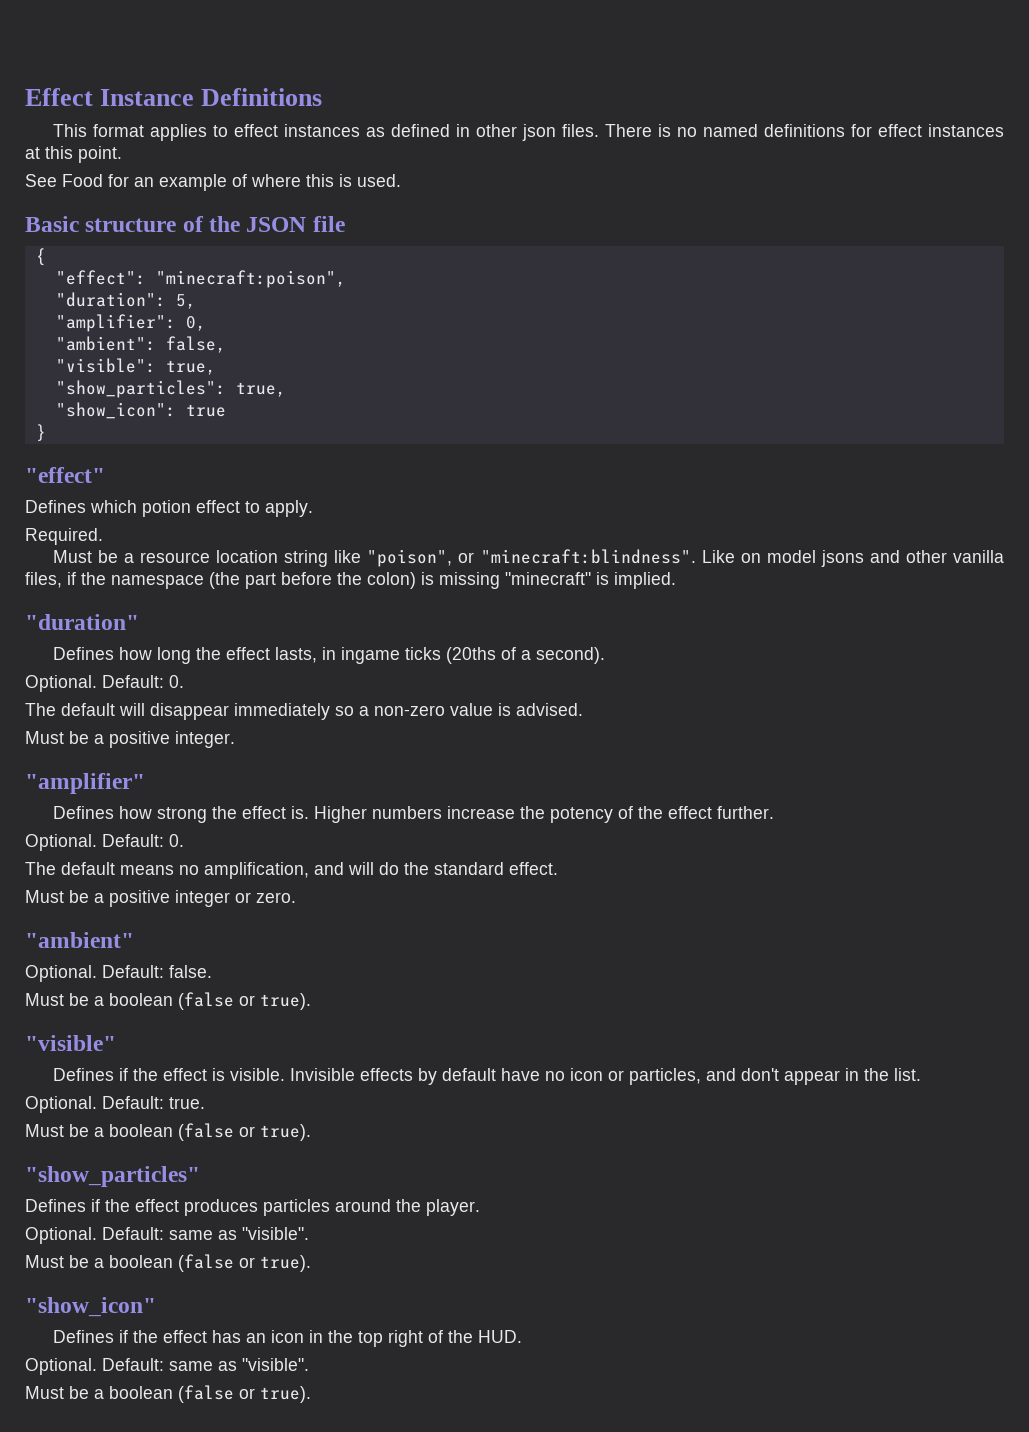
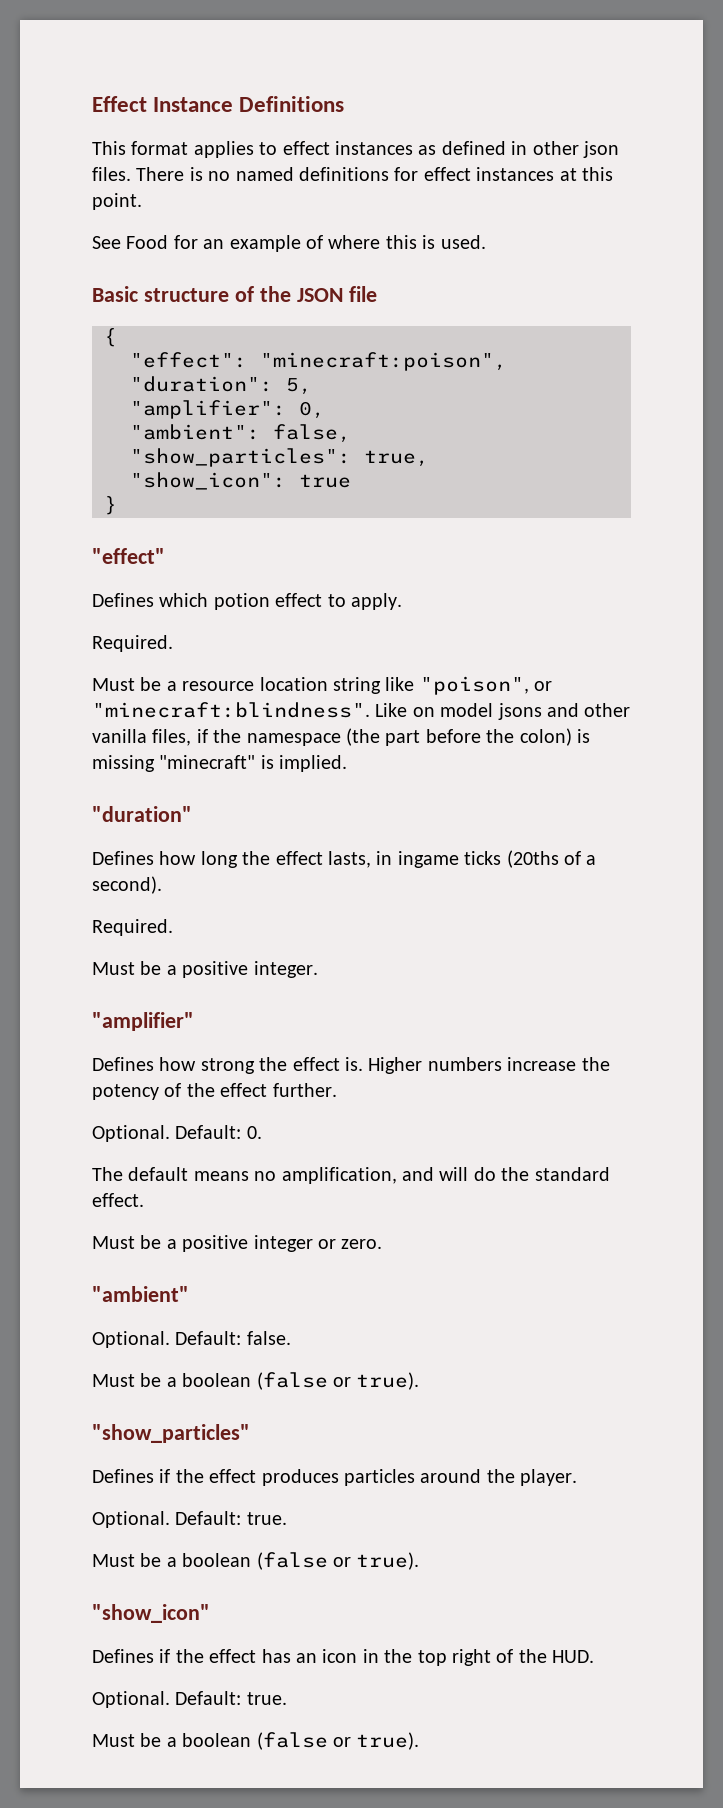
- "visible": true,
  Defines how long the effect lasts, in ingame ticks (20ths of a second).
- Optional. Default: 0.
- The default will disappear immediately so a non-zero value is advised.
+ Required.
- "visible"
- Defines if the effect is visible. Invisible effects by default have no icon or particles, and don't appear in the list.
- Optional. Default: true.
- Must be a boolean (false or true).
  Defines if the effect produces particles around the player.
- Optional. Default: same as "visible".
+ Optional. Default: true.
  Defines if the effect has an icon in the top right of the HUD.
- Optional. Default: same as "visible".
+ Optional. Default: true.

